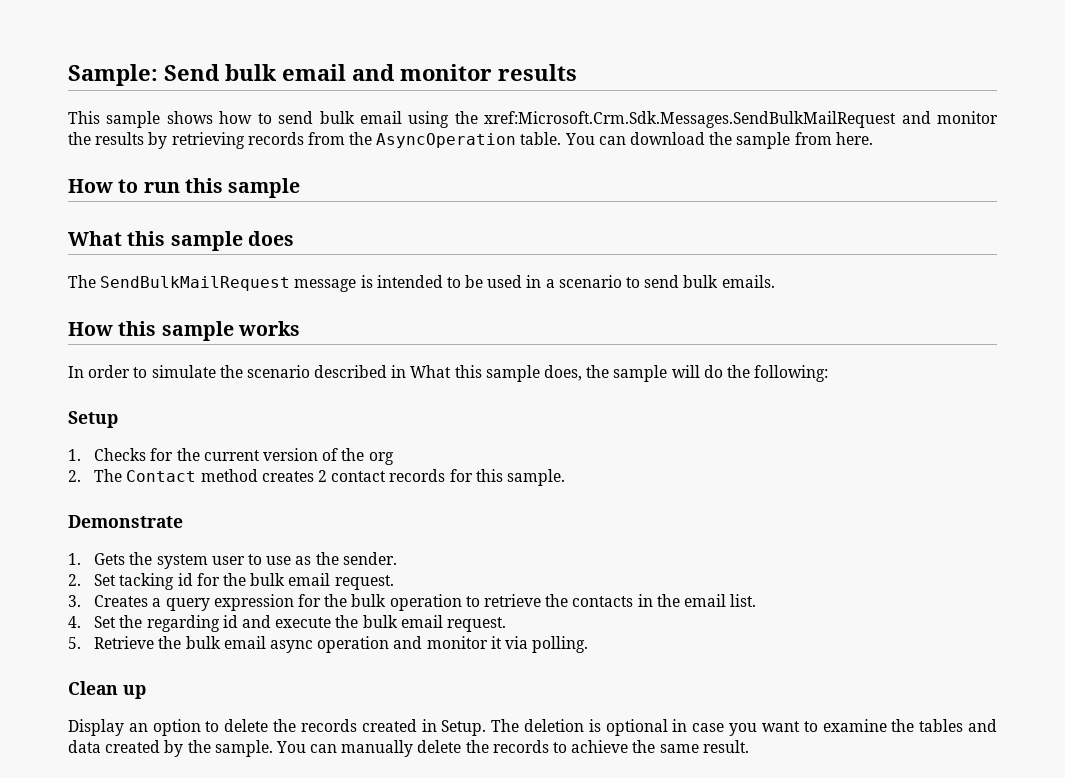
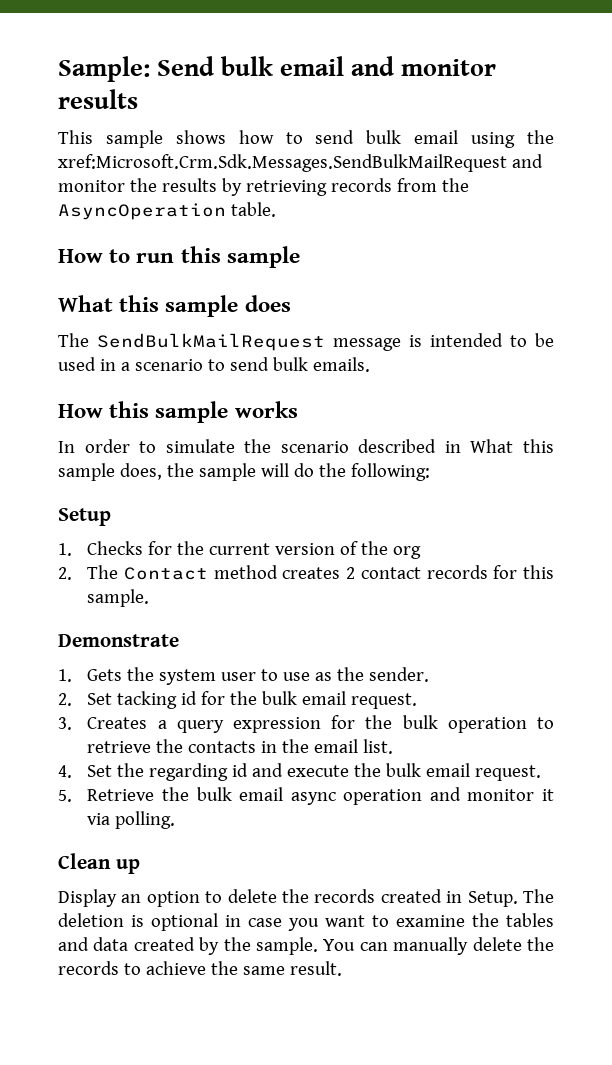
- You can download the sample from here.

